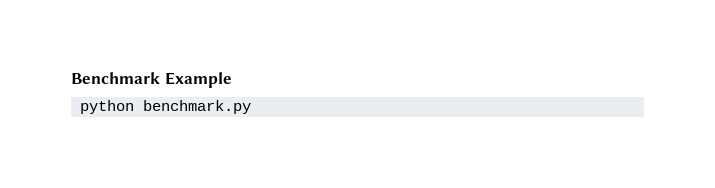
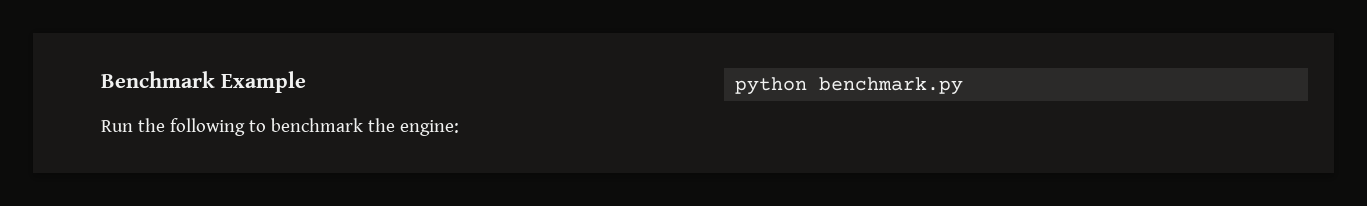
+ Run the following to benchmark the engine:

